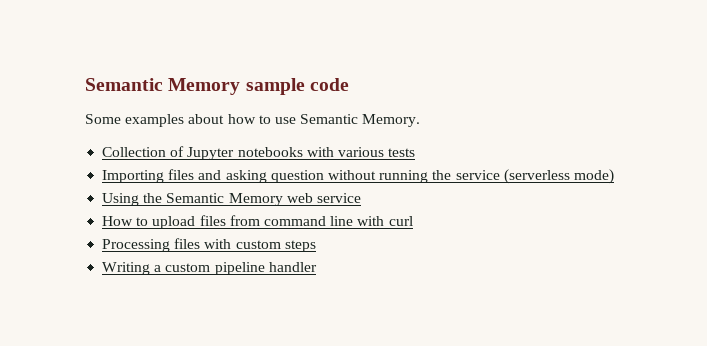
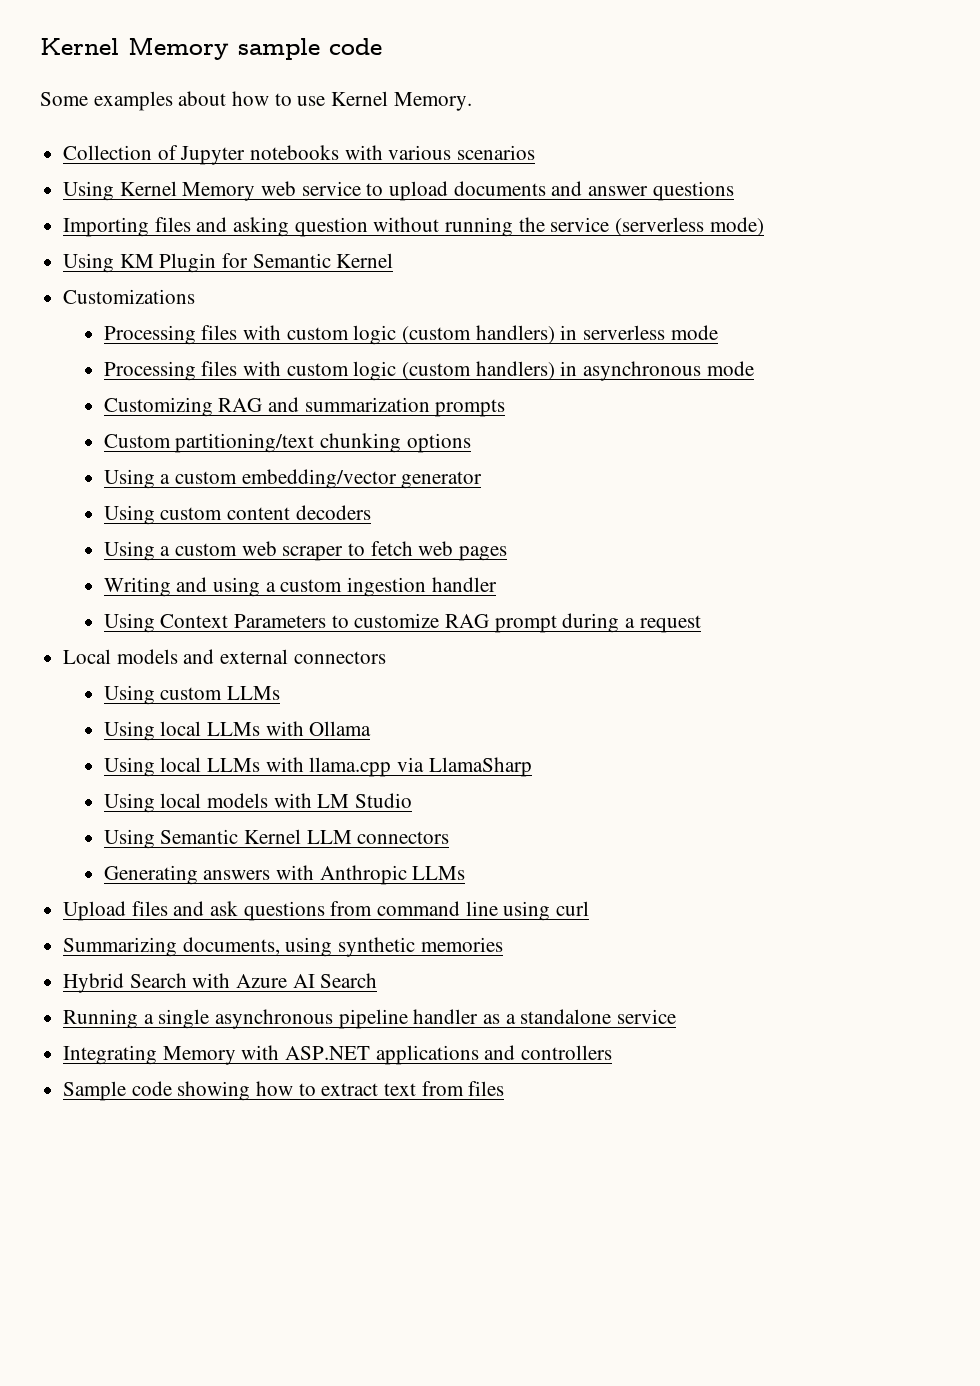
- Semantic Memory sample code
+ Kernel Memory sample code
- Some examples about how to use Semantic Memory.
+ Some examples about how to use Kernel Memory.
- Collection of Jupyter notebooks with various tests
+ Collection of Jupyter notebooks with various scenarios
+ Using Kernel Memory web service to upload documents and answer questions
- Using the Semantic Memory web service
- How to upload files from command line with curl
- Processing files with custom steps
- Writing a custom pipeline handler
+ Using KM Plugin for Semantic Kernel
+ Customizations
+ Processing files with custom logic (custom handlers) in serverless mode
+ Processing files with custom logic (custom handlers) in asynchronous mode
+ Customizing RAG and summarization prompts
+ Custom partitioning/text chunking options
+ Using a custom embedding/vector generator
+ Using custom content decoders
+ Using a custom web scraper to fetch web pages
+ Writing and using a custom ingestion handler
+ Using Context Parameters to customize RAG prompt during a request
+ Local models and external connectors
+ Using custom LLMs
+ Using local LLMs with Ollama
+ Using local LLMs with llama.cpp via LlamaSharp
+ Using local models with LM Studio
+ Using Semantic Kernel LLM connectors
+ Generating answers with Anthropic LLMs
+ Upload files and ask questions from command line using curl
+ Summarizing documents, using synthetic memories
+ Hybrid Search with Azure AI Search
+ Running a single asynchronous pipeline handler as a standalone service
+ Integrating Memory with ASP.NET applications and controllers
+ Sample code showing how to extract text from files

